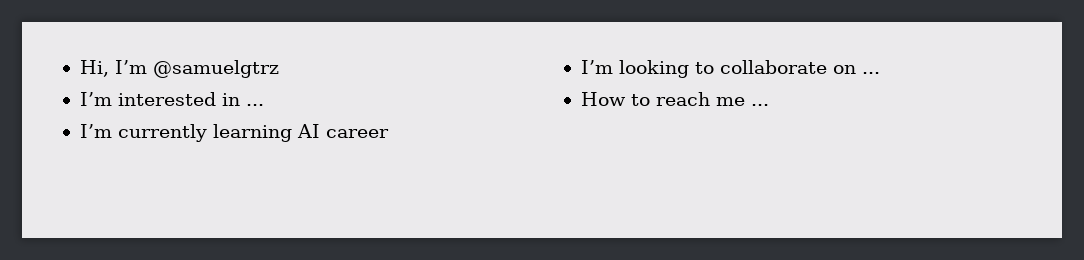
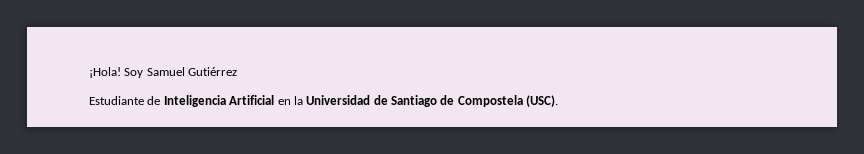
- Hi, I’m @samuelgtrz
- I’m interested in ...
- I’m currently learning AI career
- I’m looking to collaborate on ...
- How to reach me ...
+ ¡Hola! Soy Samuel Gutiérrez
+ Estudiante de Inteligencia Artificial en la Universidad de Santiago de Compostela (USC).

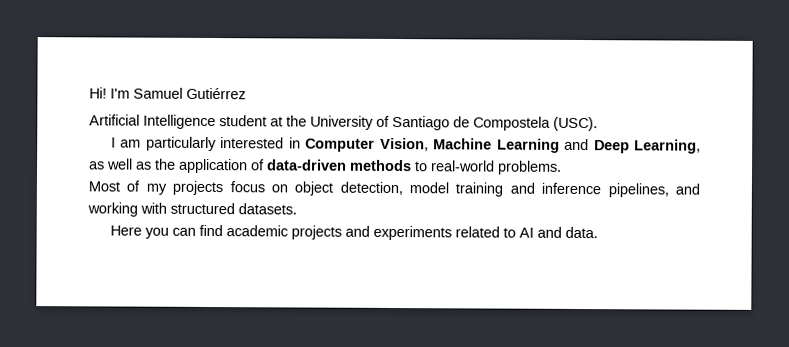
- ¡Hola! Soy Samuel Gutiérrez
+ Hi! I'm Samuel Gutiérrez
- Estudiante de Inteligencia Artificial en la Universidad de Santiago de Compostela (USC).
+ Artificial Intelligence student at the University of Santiago de Compostela (USC).
+ I am particularly interested in Computer Vision, Machine Learning and Deep Learning, as well as the application of data-driven methods to real-world problems.
+ Most of my projects focus on object detection, model training and inference pipelines, and working with structured datasets.
+ Here you can find academic projects and experiments related to AI and data.

